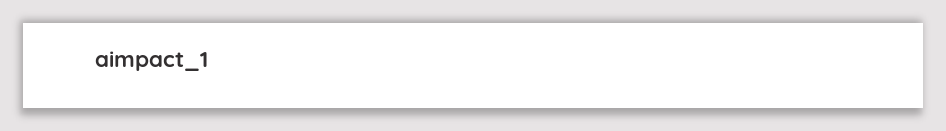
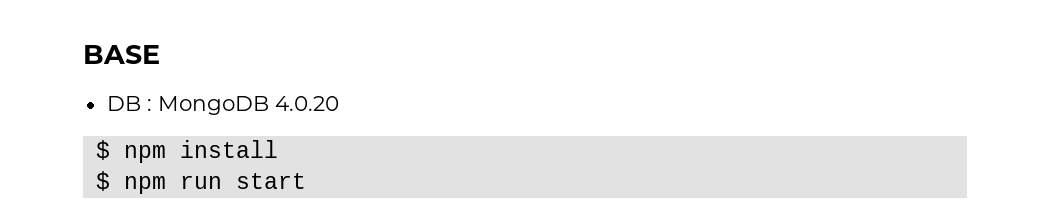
- aimpact_1
+ BASE
+ DB : MongoDB 4.0.20
+ $ npm install
+ $ npm run start

